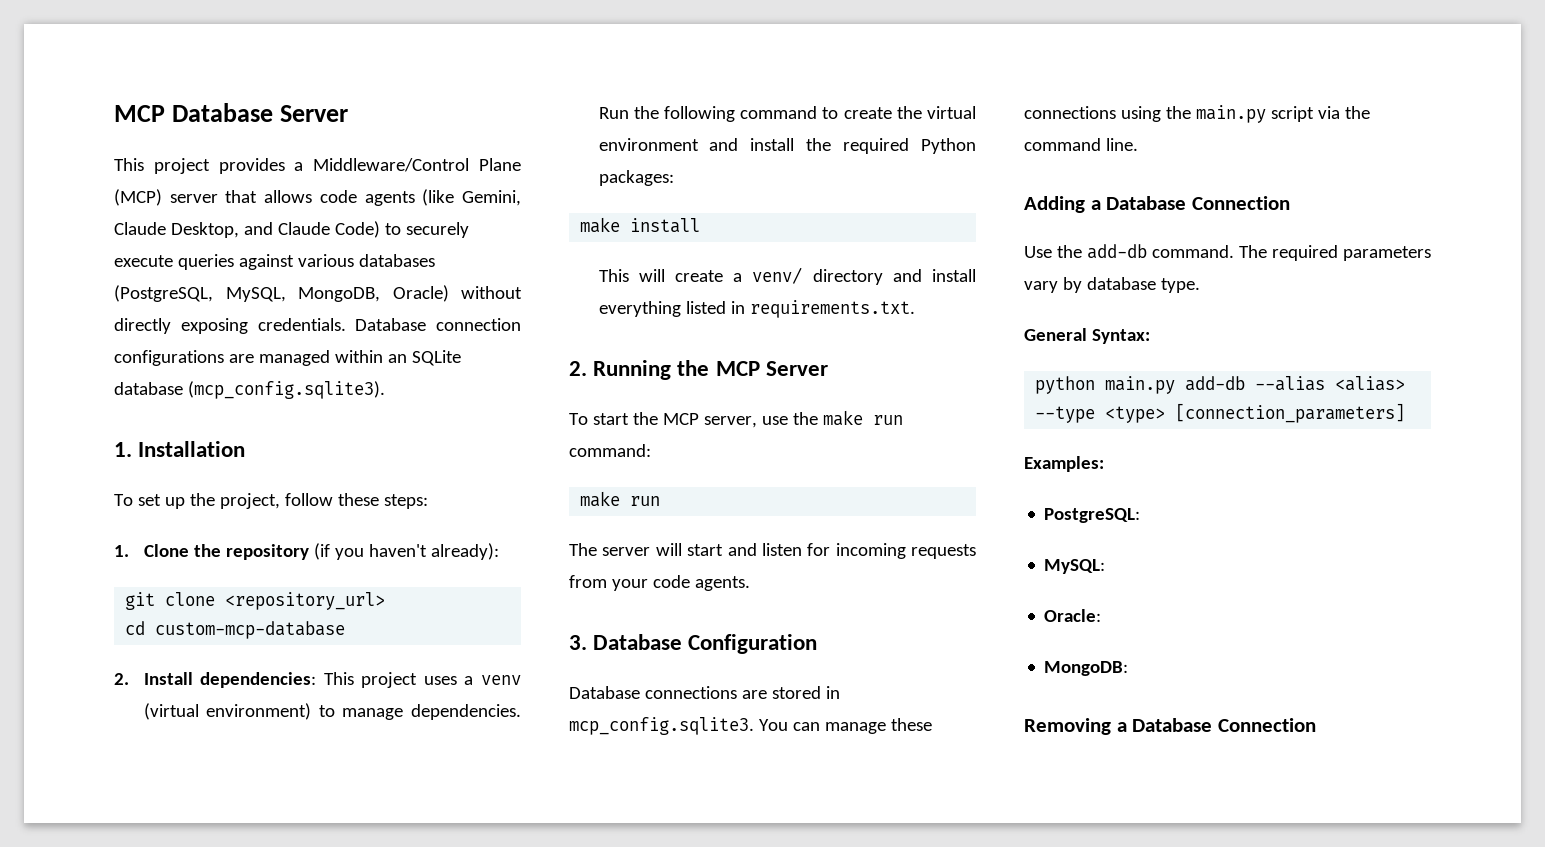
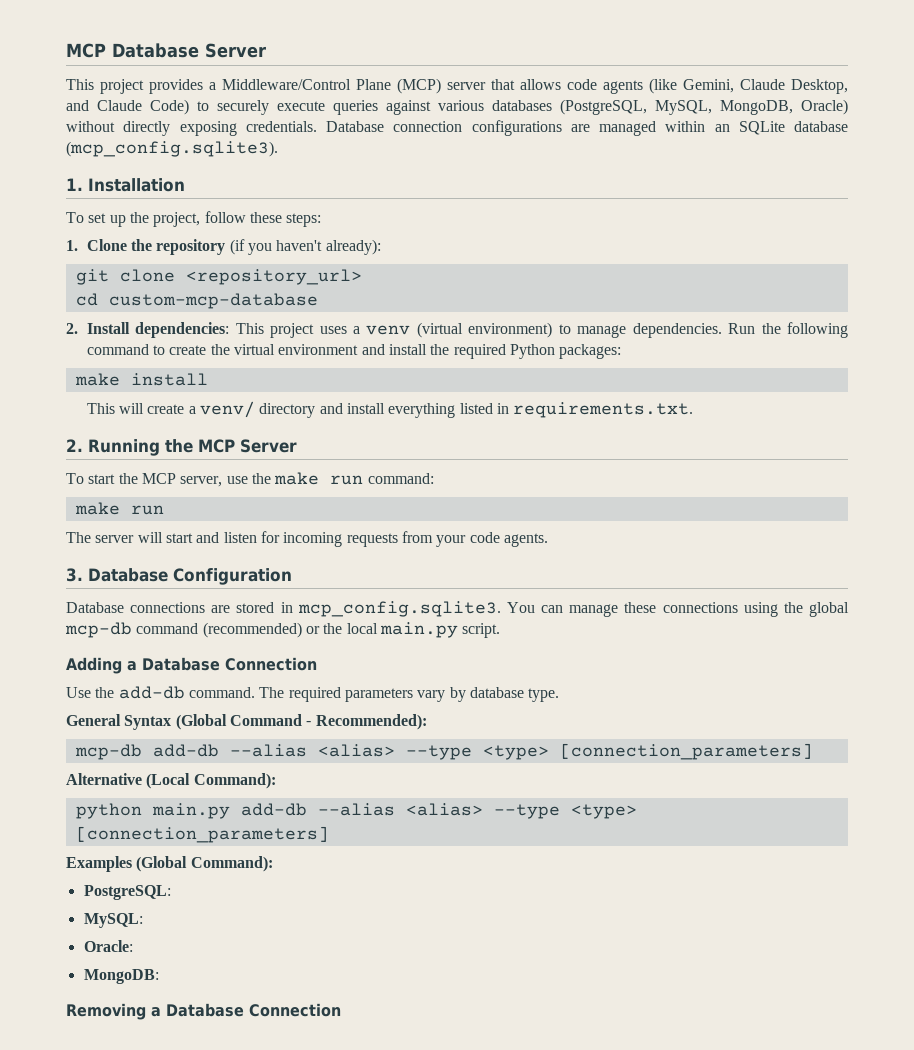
- Database connections are stored in mcp_config.sqlite3. You can manage these connections using the main.py script via the command line.
+ Database connections are stored in mcp_config.sqlite3. You can manage these connections using the global mcp-db command (recommended) or the local main.py script.
- General Syntax:
+ General Syntax (Global Command - Recommended):
+ mcp-db add-db --alias <alias> --type <type> [connection_parameters]
+ Alternative (Local Command):
- Examples:
+ Examples (Global Command):

